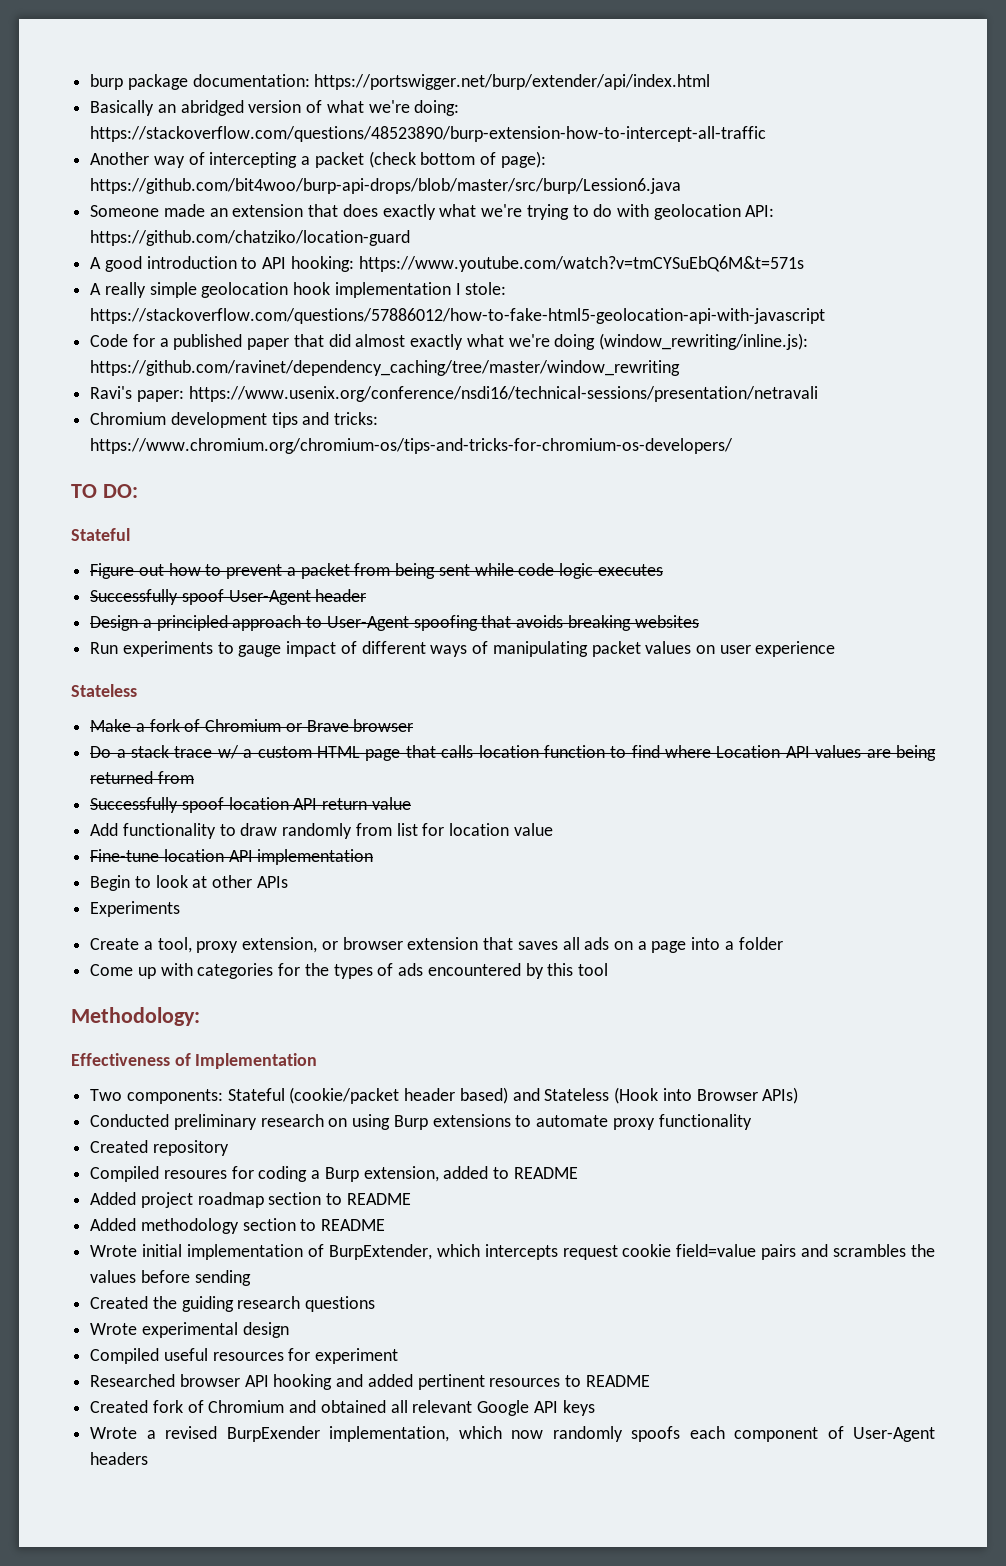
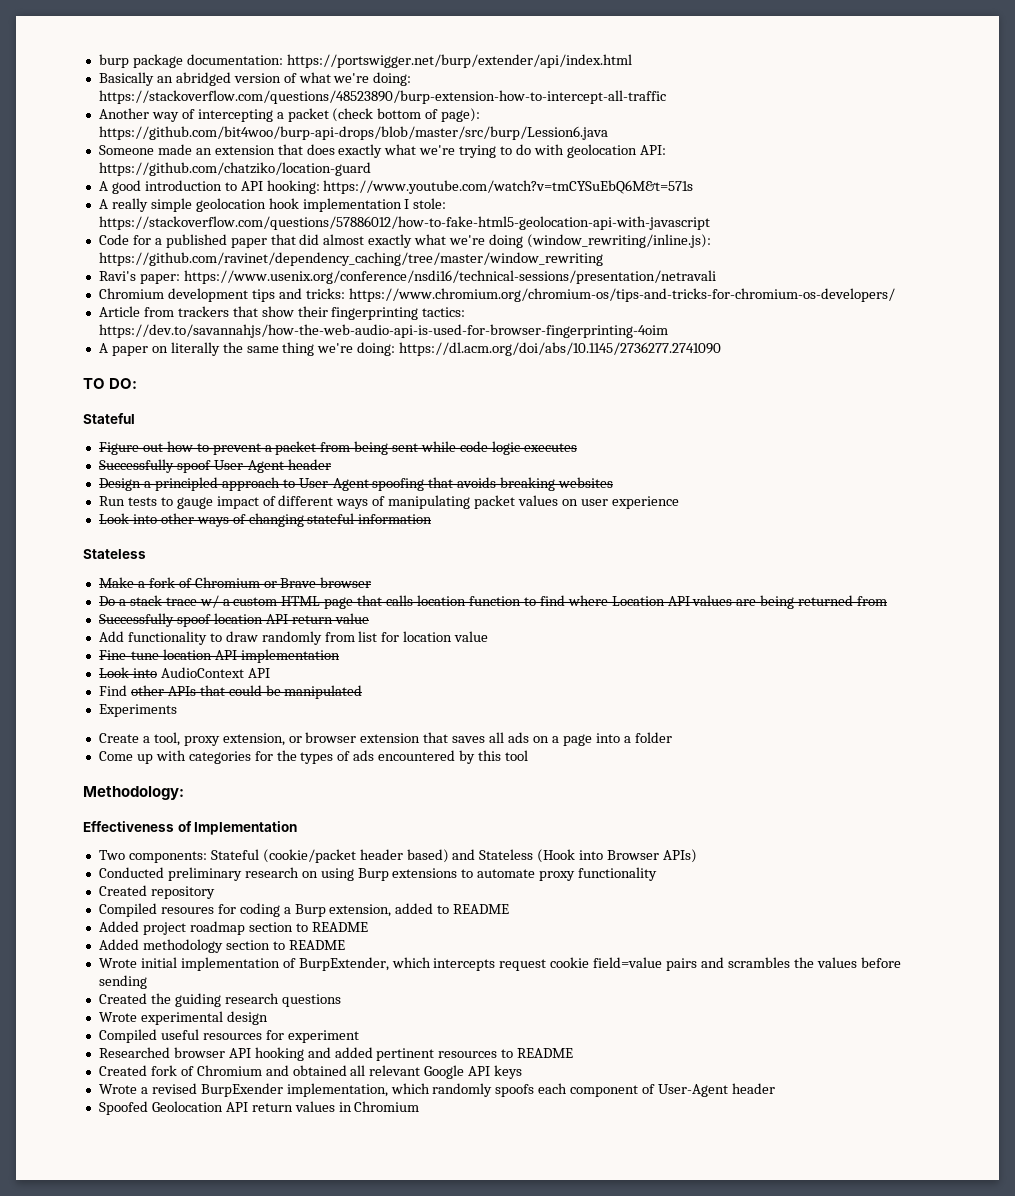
+ Article from trackers that show their fingerprinting tactics: https://dev.to/savannahjs/how-the-web-audio-api-is-used-for-browser-fingerprinting-4oim
+ A paper on literally the same thing we're doing: https://dl.acm.org/doi/abs/10.1145/2736277.2741090
- Run experiments to gauge impact of different ways of manipulating packet values on user experience
+ Run tests to gauge impact of different ways of manipulating packet values on user experience
+ Look into other ways of changing stateful information
- Begin to look at other APIs
+ Look into AudioContext API
+ Find other APIs that could be manipulated
- Wrote a revised BurpExender implementation, which now randomly spoofs each component of User-Agent headers
+ Wrote a revised BurpExender implementation, which randomly spoofs each component of User-Agent header
+ Spoofed Geolocation API return values in Chromium

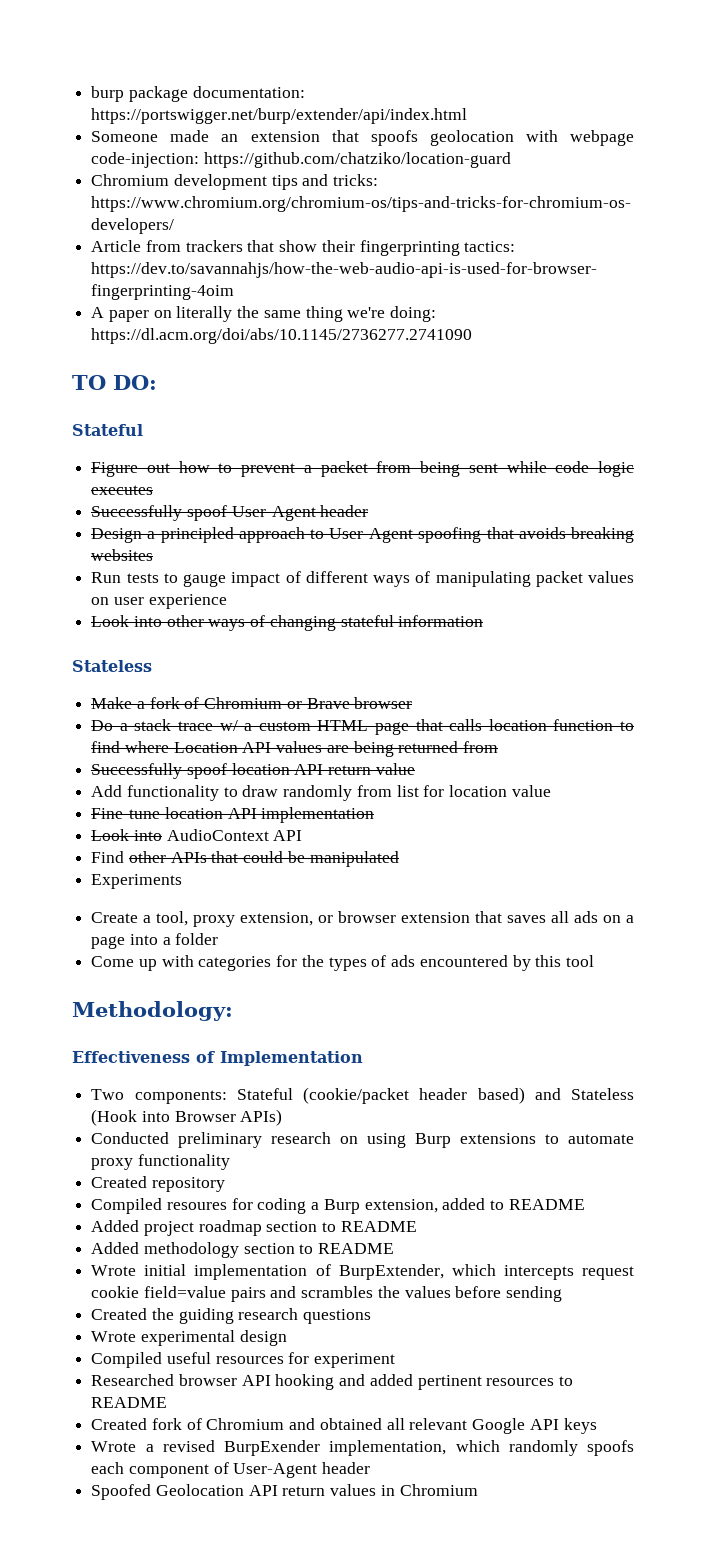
- Basically an abridged version of what we're doing: https://stackoverflow.com/questions/48523890/burp-extension-how-to-intercept-all-traffic
- Another way of intercepting a packet (check bottom of page): https://github.com/bit4woo/burp-api-drops/blob/master/src/burp/Lession6.java
- Someone made an extension that does exactly what we're trying to do with geolocation API: https://github.com/chatziko/location-guard
- A good introduction to API hooking: https://www.youtube.com/watch?v=tmCYSuEbQ6M&t=571s
- A really simple geolocation hook implementation I stole: https://stackoverflow.com/questions/57886012/how-to-fake-html5-geolocation-api-with-javascript
- Code for a published paper that did almost exactly what we're doing (window_rewriting/inline.js): https://github.com/ravinet/dependency_caching/tree/master/window_rewriting
- Ravi's paper: https://www.usenix.org/conference/nsdi16/technical-sessions/presentation/netravali
+ Someone made an extension that spoofs geolocation with webpage code-injection: https://github.com/chatziko/location-guard

